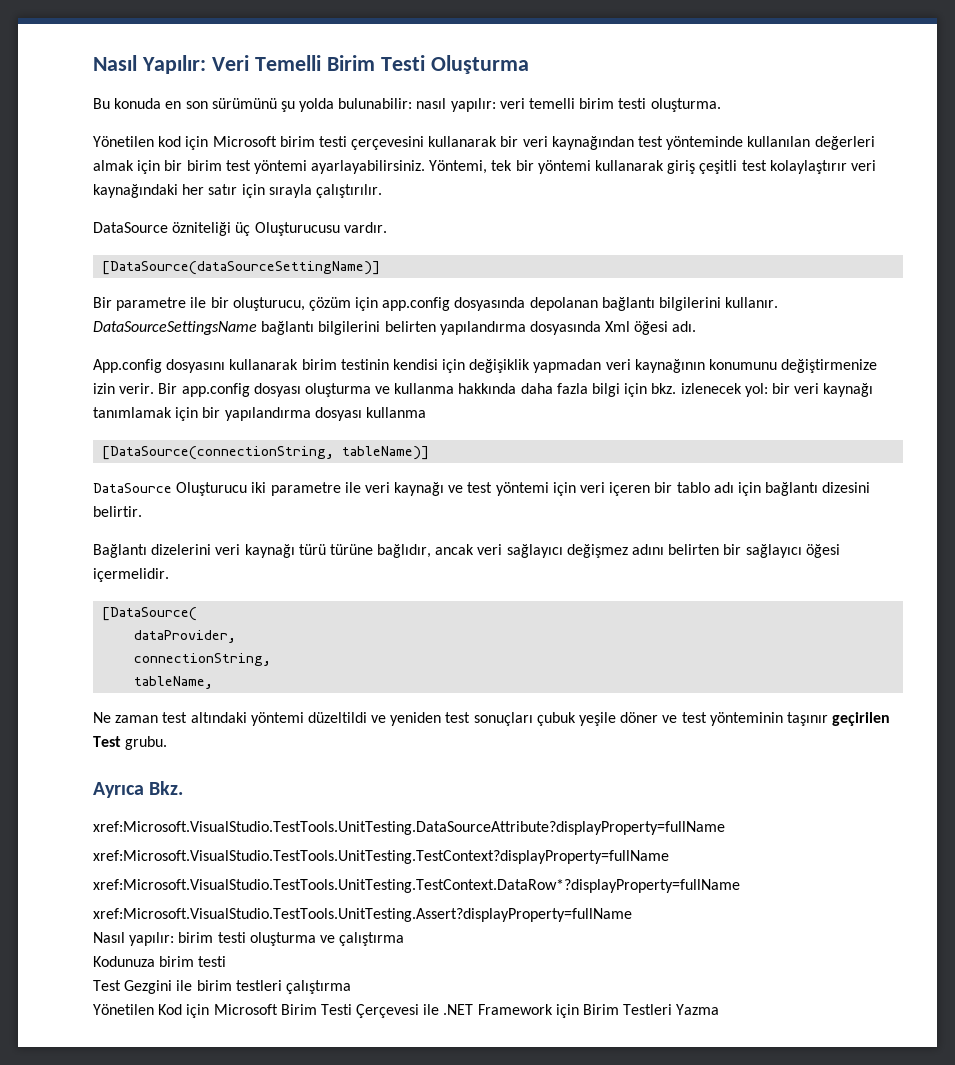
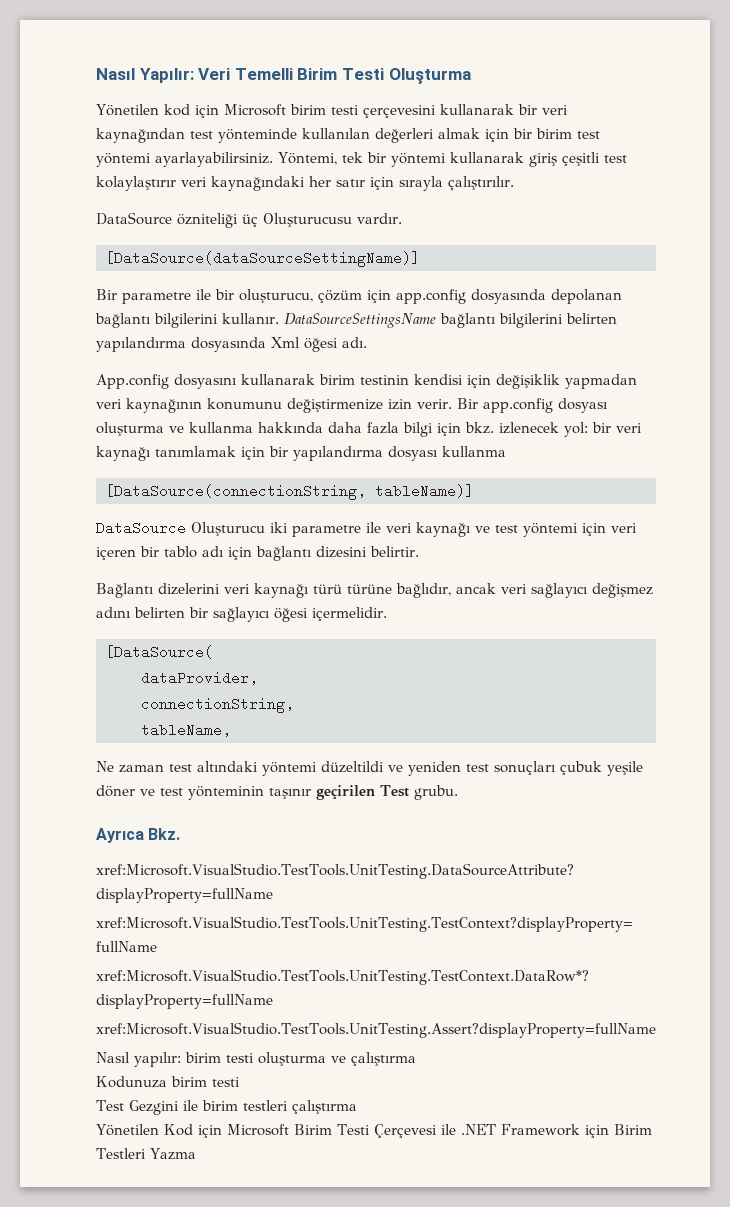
- Bu konuda en son sürümünü şu yolda bulunabilir: nasıl yapılır: veri temelli birim testi oluşturma.

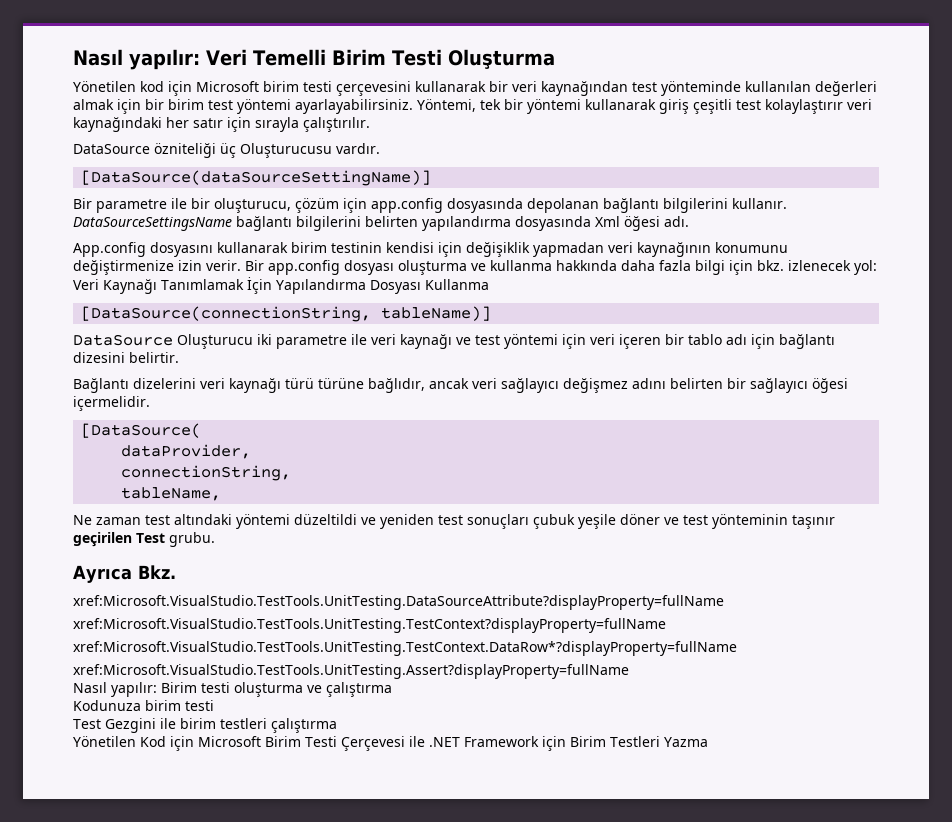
- Nasıl Yapılır: Veri Temelli Birim Testi Oluşturma
+ Nasıl yapılır: Veri Temelli Birim Testi Oluşturma
- Bir app.config dosyası oluşturma ve kullanma hakkında daha fazla bilgi için bkz. izlenecek yol: bir veri kaynağı tanımlamak için bir yapılandırma dosyası kullanma
+ Bir app.config dosyası oluşturma ve kullanma hakkında daha fazla bilgi için bkz. izlenecek yol: Veri Kaynağı Tanımlamak İçin Yapılandırma Dosyası Kullanma
- Nasıl yapılır: birim testi oluşturma ve çalıştırma
+ Nasıl yapılır: Birim testi oluşturma ve çalıştırma

